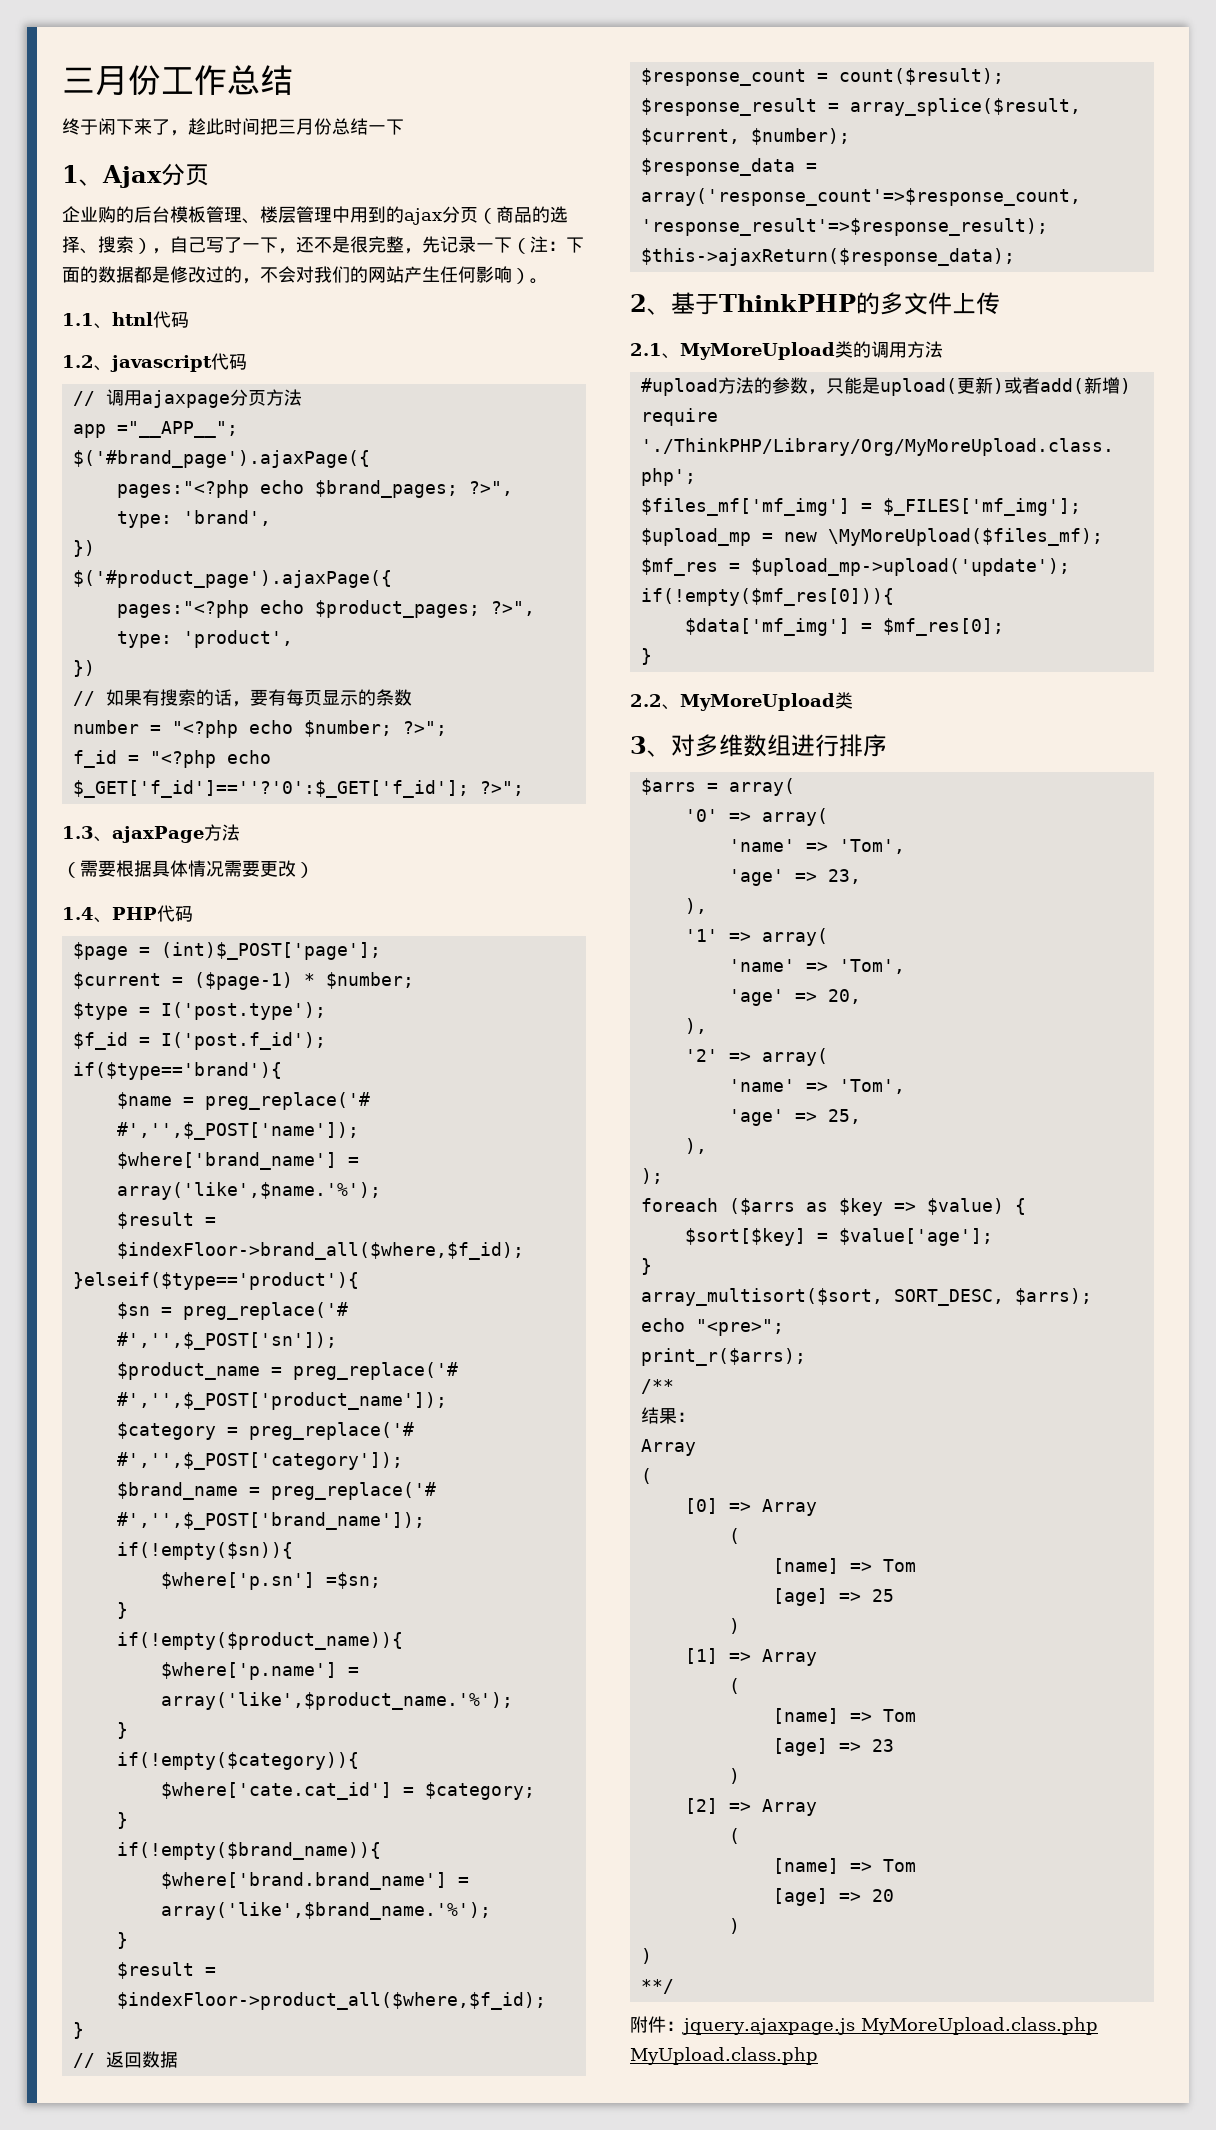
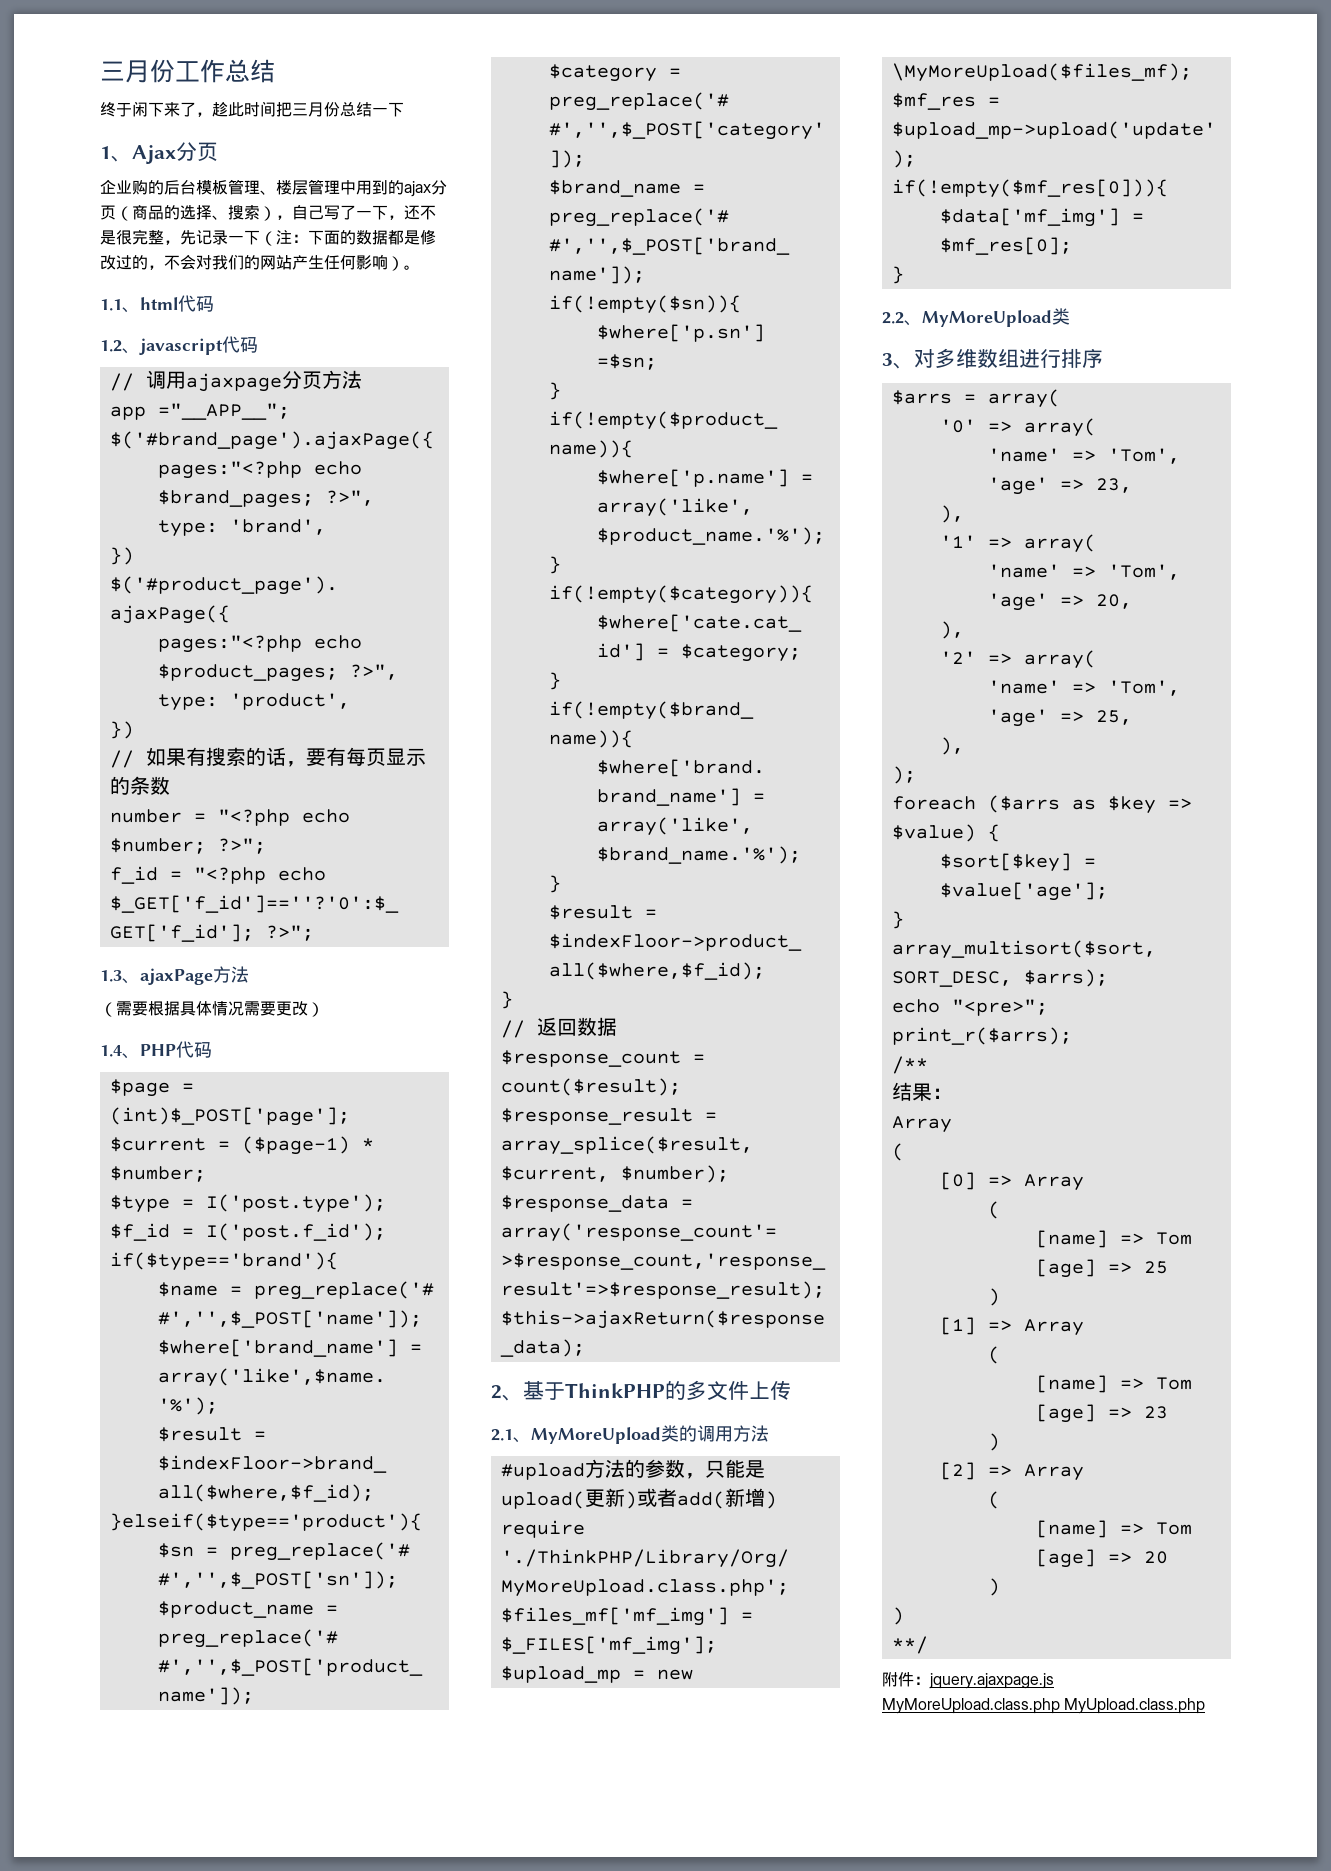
- 1.1、htnl代码
+ 1.1、html代码

